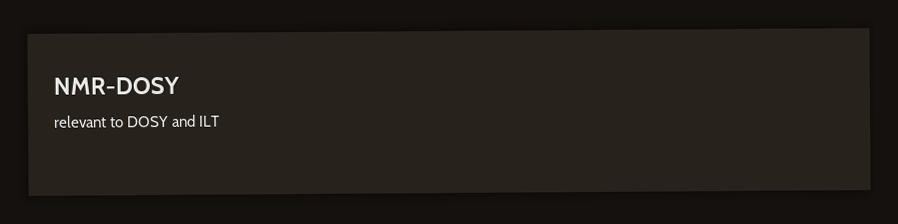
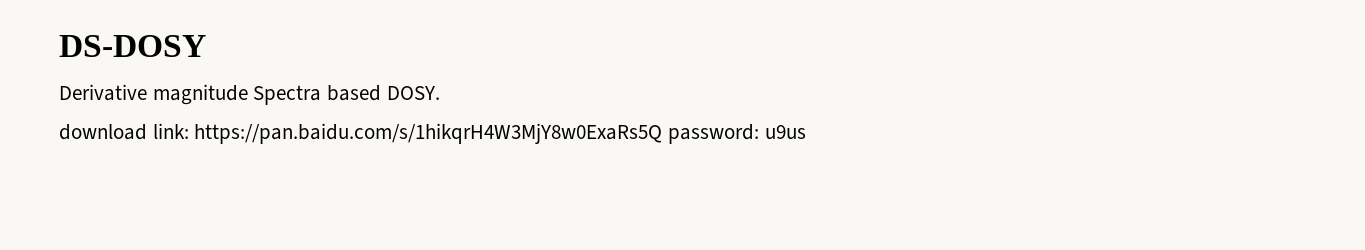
- NMR-DOSY
- relevant to DOSY and ILT
+ DS-DOSY
+ Derivative magnitude Spectra based DOSY.
+ download link: https://pan.baidu.com/s/1hikqrH4W3MjY8w0ExaRs5Q password: u9us

